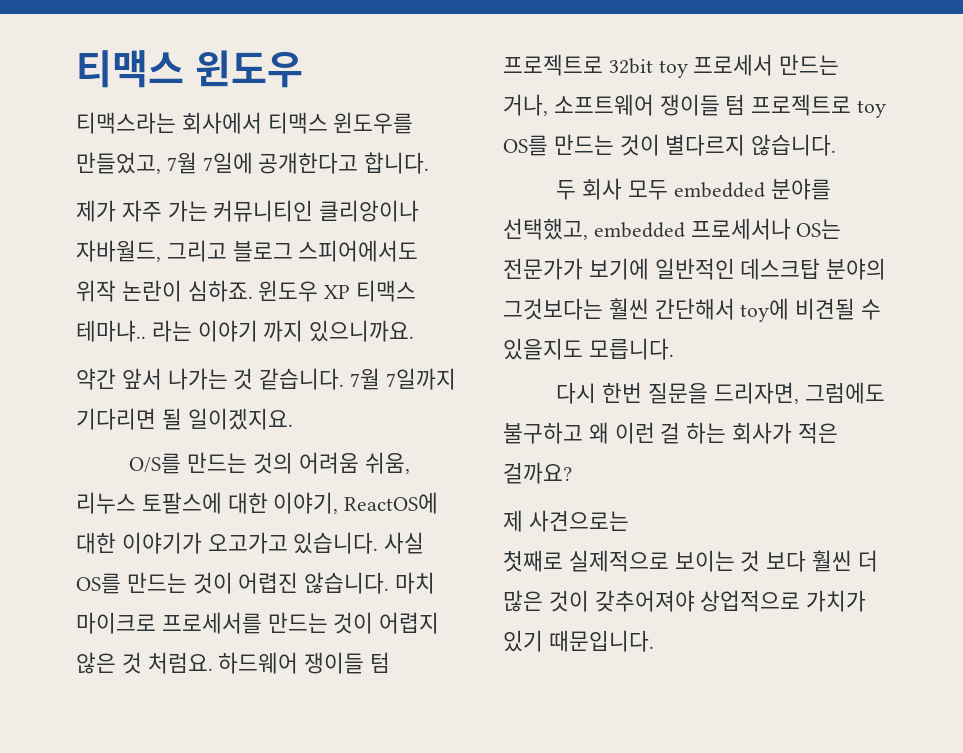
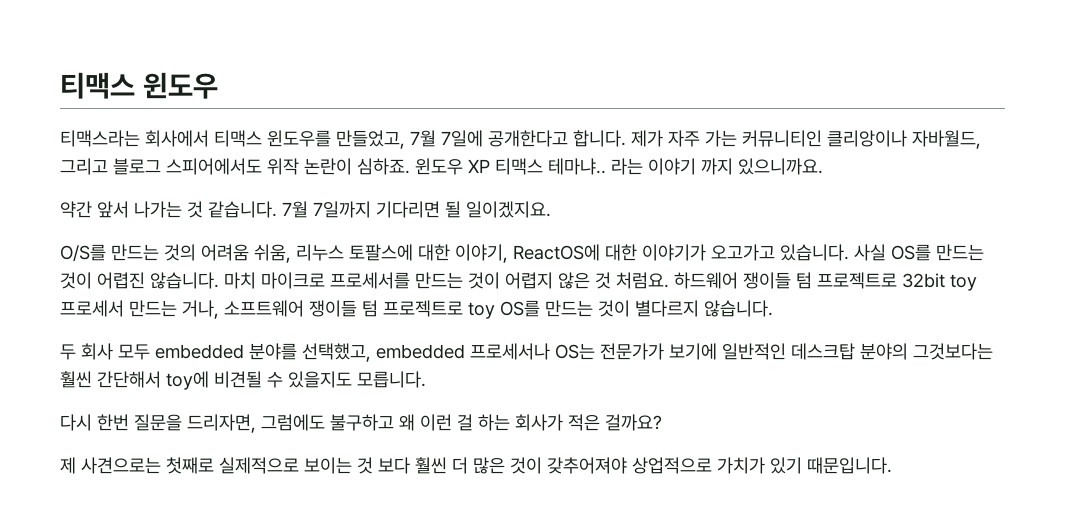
- 티맥스라는 회사에서 티맥스 윈도우를 만들었고, 7월 7일에 공개한다고 합니다.
- 제가 자주 가는 커뮤니티인 클리앙이나 자바월드, 그리고 블로그 스피어에서도 위작 논란이 심하죠.
+ 티맥스라는 회사에서 티맥스 윈도우를 만들었고, 7월 7일에 공개한다고 합니다. 제가 자주 가는 커뮤니티인 클리앙이나 자바월드, 그리고 블로그 스피어에서도 위작 논란이 심하죠.
- 제 사견으로는
- 첫째로 실제적으로 보이는 것 보다 훨씬 더 많은 것이 갖추어져야 상업적으로 가치가 있기 때문입니다.
+ 제 사견으로는 첫째로 실제적으로 보이는 것 보다 훨씬 더 많은 것이 갖추어져야 상업적으로 가치가 있기 때문입니다.

